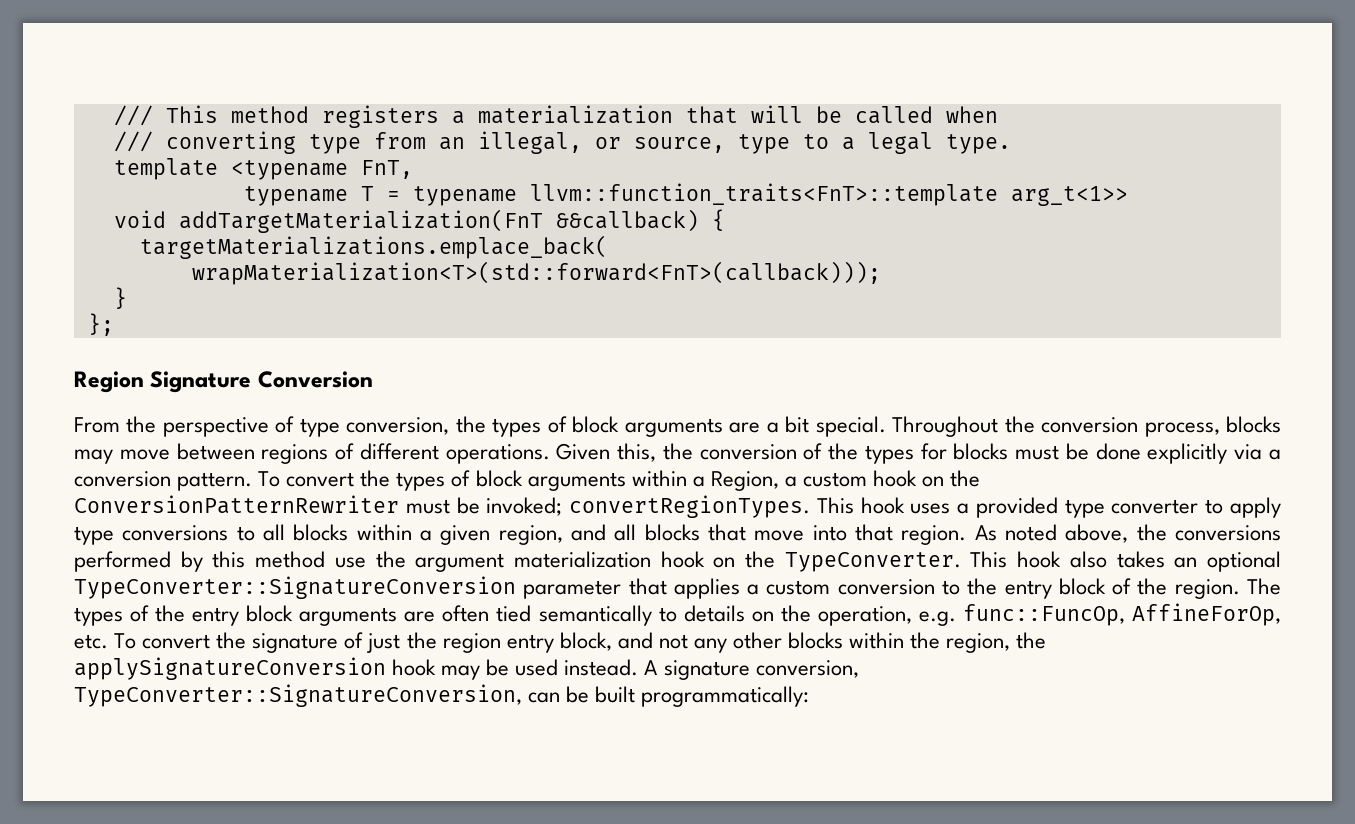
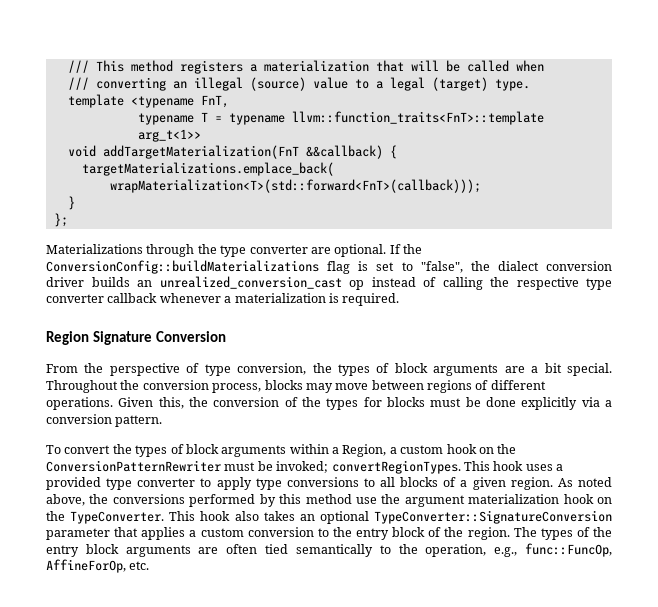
- /// converting type from an illegal, or source, type to a legal type.
+ /// converting an illegal (source) value to a legal (target) type.
+ Materializations through the type converter are optional. If the ConversionConfig::buildMaterializations flag is set to "false", the dialect conversion driver builds an unrealized_conversion_cast op instead of calling the respective type converter callback whenever a materialization is required.
- Given this, the conversion of the types for blocks must be done explicitly via a conversion pattern. To convert the types of block arguments within a Region, a custom hook on the ConversionPatternRewriter must be invoked; convertRegionTypes.
+ Given this, the conversion of the types for blocks must be done explicitly via a conversion pattern.
+ To convert the types of block arguments within a Region, a custom hook on the ConversionPatternRewriter must be invoked; convertRegionTypes.
- This hook uses a provided type converter to apply type conversions to all blocks within a given region, and all blocks that move into that region.
+ This hook uses a provided type converter to apply type conversions to all blocks of a given region.
- The types of the entry block arguments are often tied semantically to details on the operation, e.g. func::FuncOp, AffineForOp, etc. To convert the signature of just the region entry block, and not any other blocks within the region, the applySignatureConversion hook may be used instead. A signature conversion, TypeConverter::SignatureConversion, can be built programmatically:
+ The types of the entry block arguments are often tied semantically to the operation, e.g., func::FuncOp, AffineForOp, etc.

